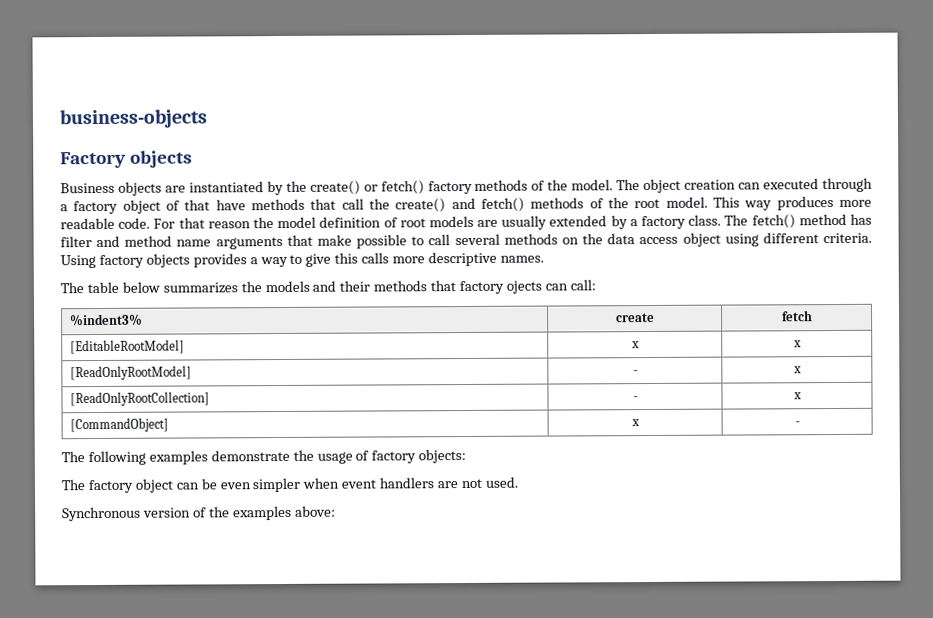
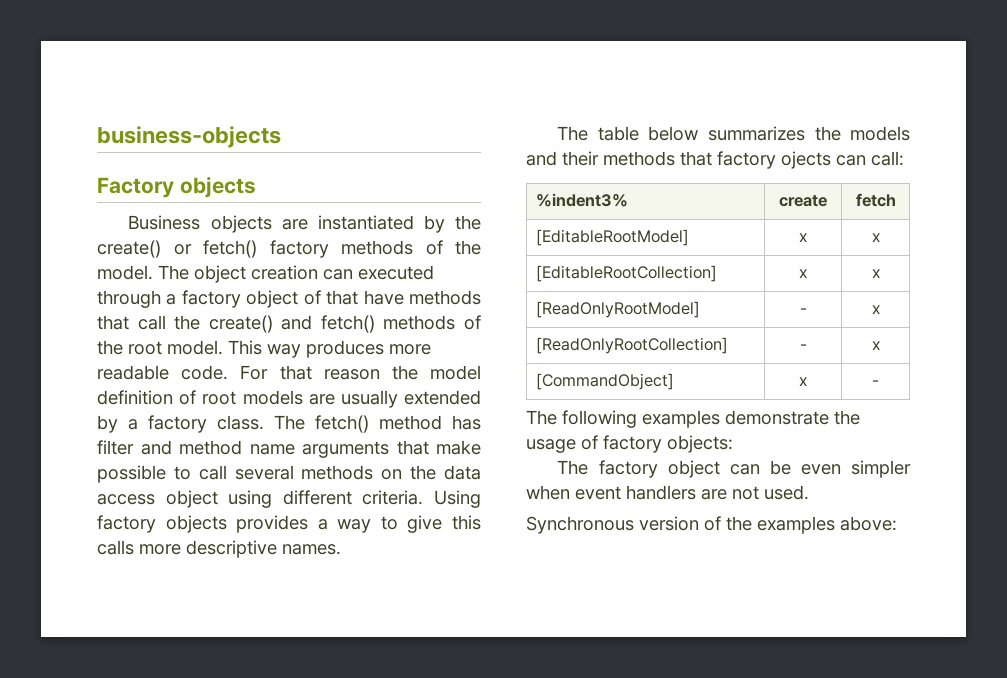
+ [EditableRootCollection] | x | x

